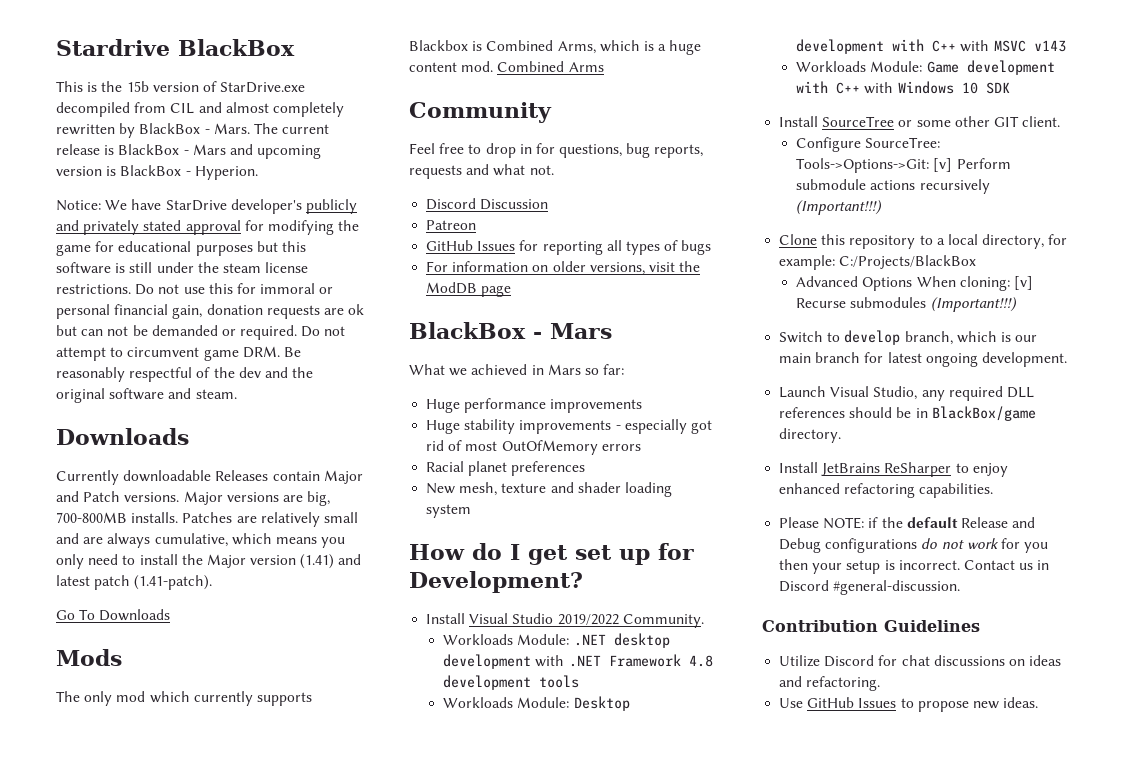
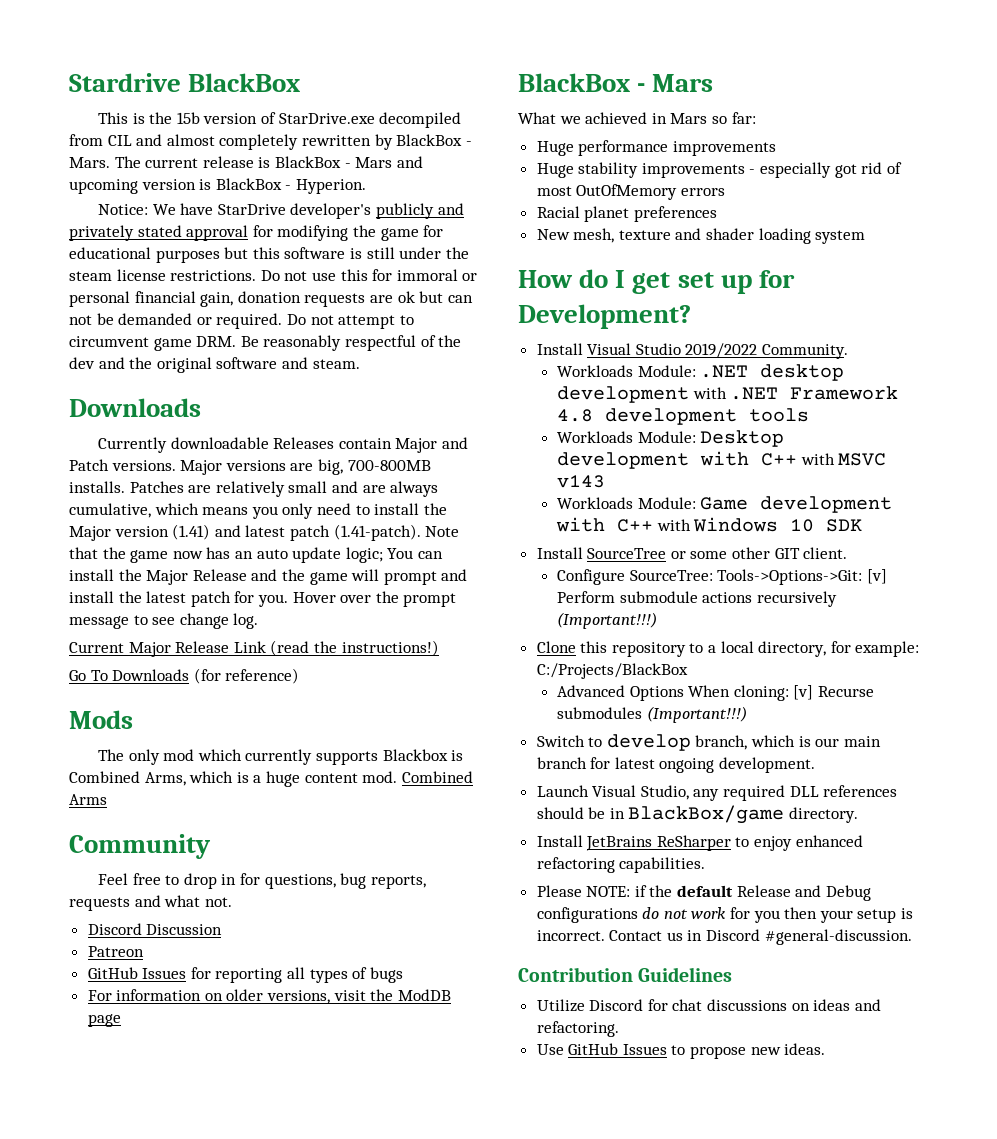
- Patches are relatively small and are always cumulative, which means you only need to install the Major version (1.41) and latest patch (1.41-patch).
+ Patches are relatively small and are always cumulative, which means you only need to install the Major version (1.41) and latest patch (1.41-patch). Note that the game now has an auto update logic; You can install the Major Release and the game will prompt and install the latest patch for you. Hover over the prompt message to see change log.
+ Current Major Release Link (read the instructions!)
- Go To Downloads
+ Go To Downloads (for reference)

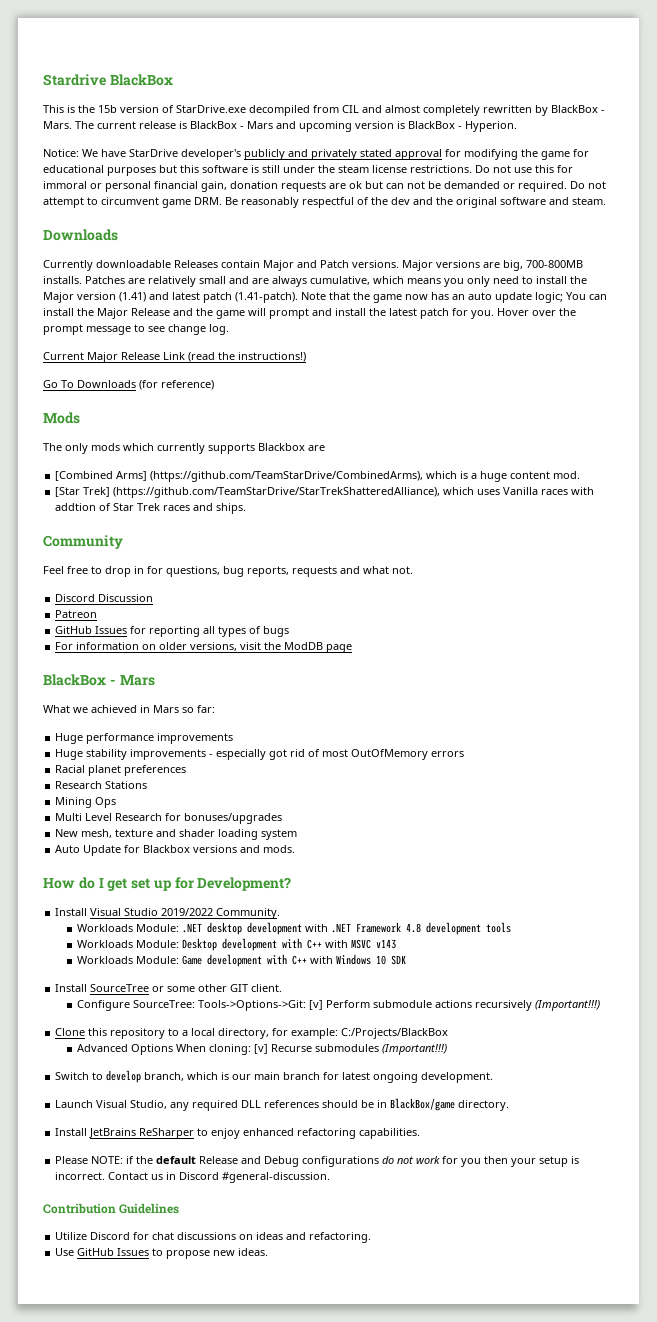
- The only mod which currently supports Blackbox is Combined Arms, which is a huge content mod. Combined Arms
+ The only mods which currently supports Blackbox are
+ [Combined Arms] (https://github.com/TeamStarDrive/CombinedArms), which is a huge content mod.
+ [Star Trek] (https://github.com/TeamStarDrive/StarTrekShatteredAlliance), which uses Vanilla races with addtion of Star Trek races and ships.
+ Research Stations
+ Mining Ops
+ Multi Level Research for bonuses/upgrades
+ Auto Update for Blackbox versions and mods.

